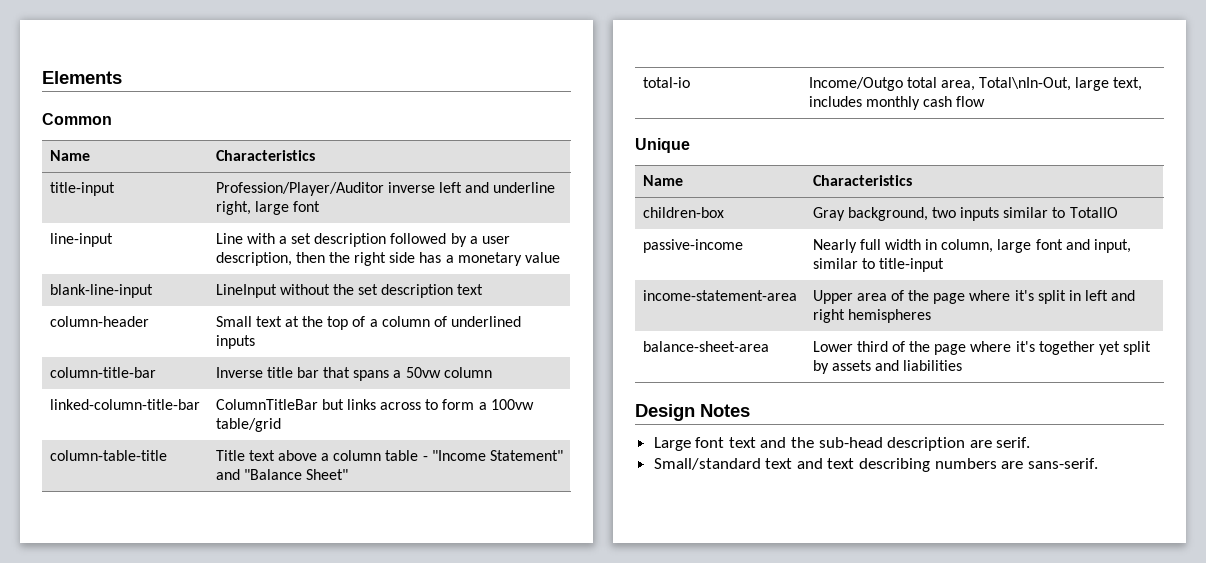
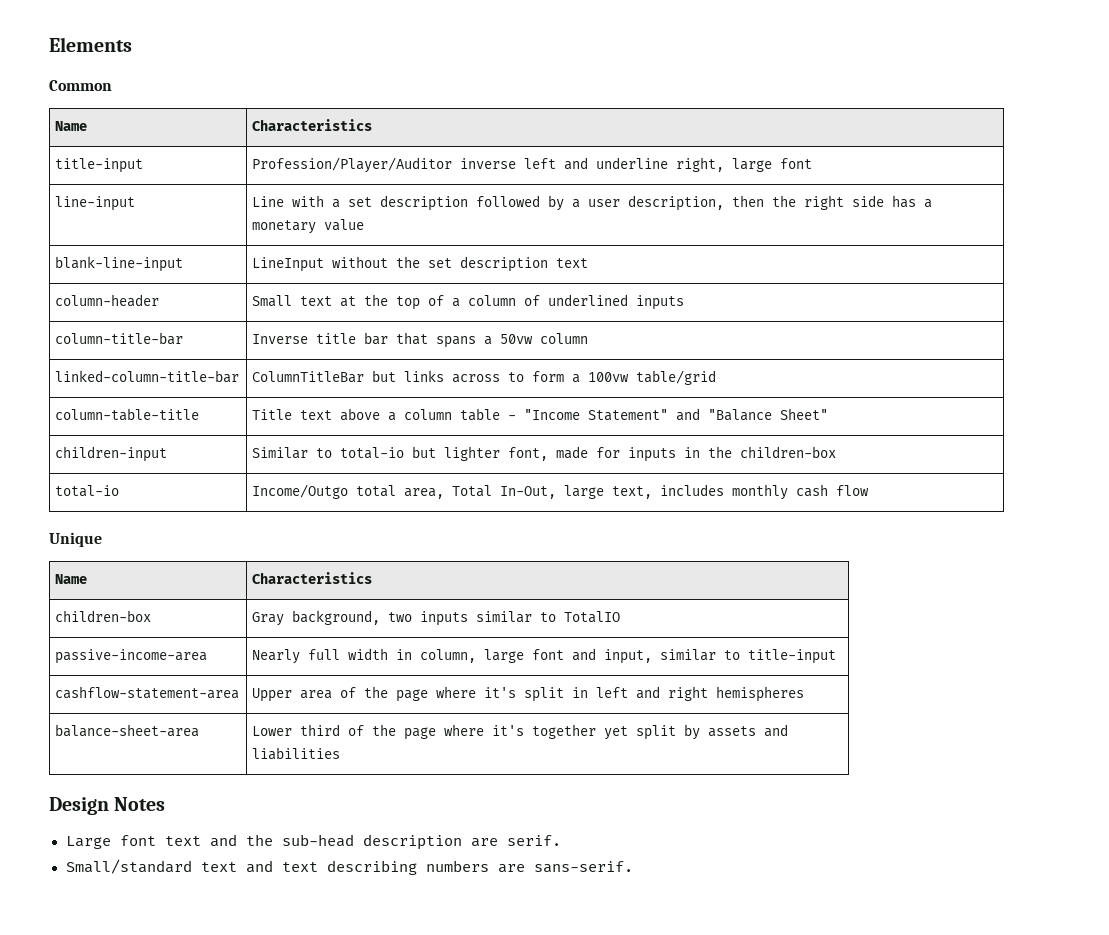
+ children-input | Similar to total-io but lighter font, made for inputs in the children-box
- total-io | Income/Outgo total area, Total\nIn-Out, large text, includes monthly cash flow
+ total-io | Income/Outgo total area, Total In-Out, large text, includes monthly cash flow
- passive-income | Nearly full width in column, large font and input, similar to title-input
+ passive-income-area | Nearly full width in column, large font and input, similar to title-input
- income-statement-area | Upper area of the page where it's split in left and right hemispheres
+ cashflow-statement-area | Upper area of the page where it's split in left and right hemispheres

